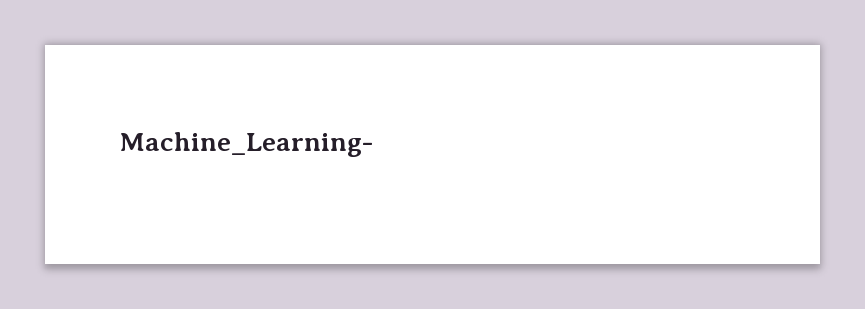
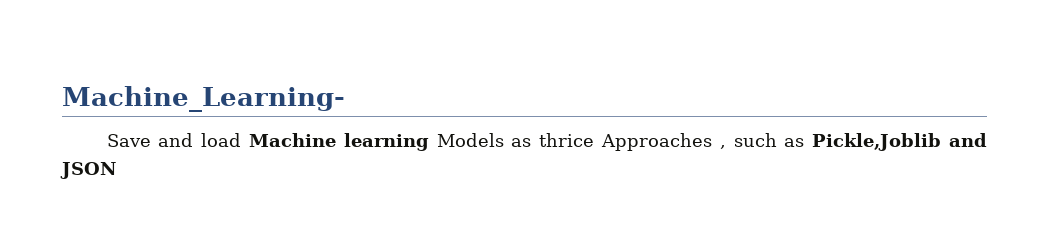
+ Save and load Machine learning Models as thrice Approaches , such as Pickle,Joblib and JSON

